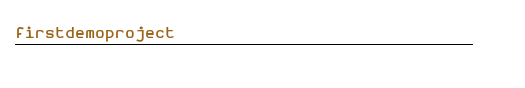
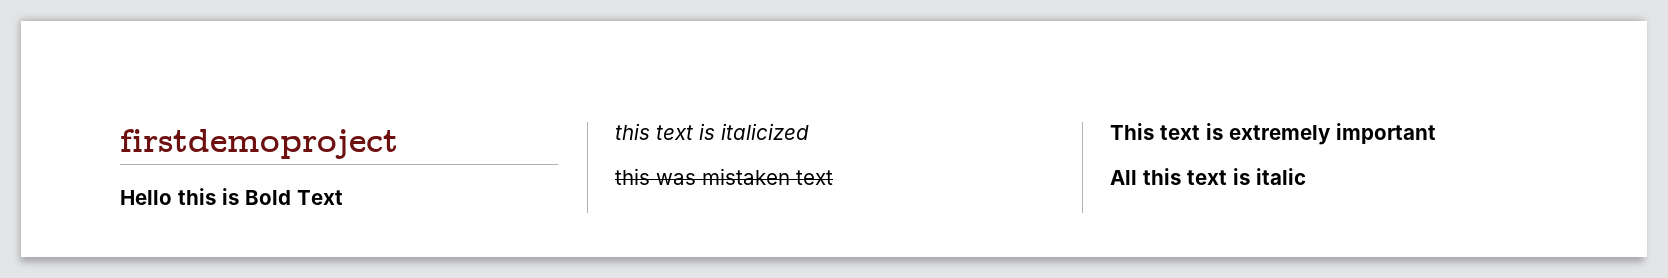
+ Hello this is Bold Text
+ this text is italicized
+ this was mistaken text
+ This text is extremely important
+ All this text is italic

